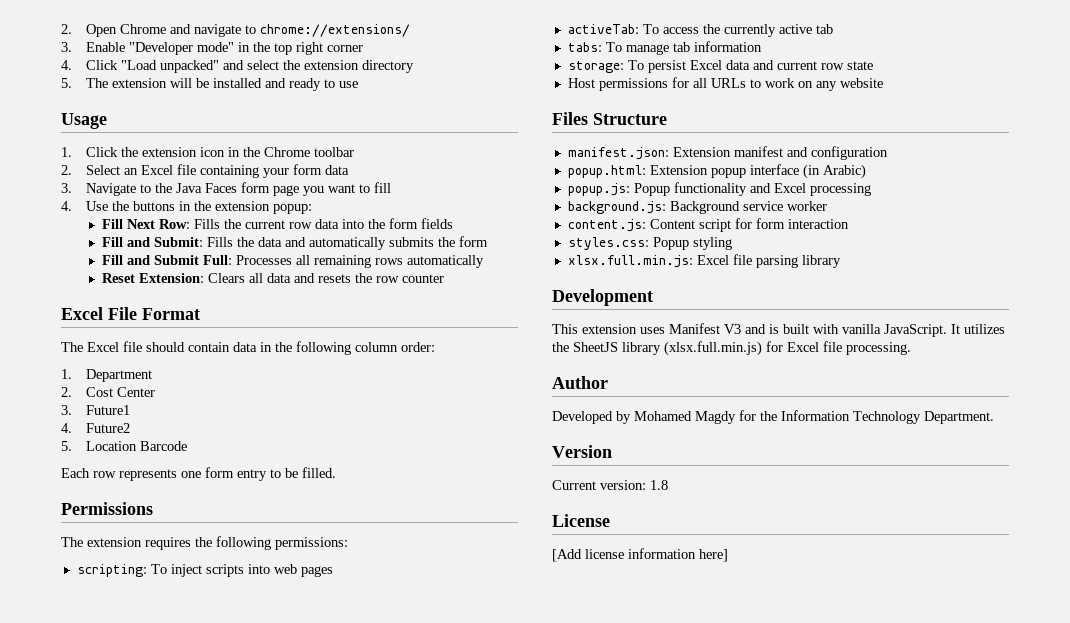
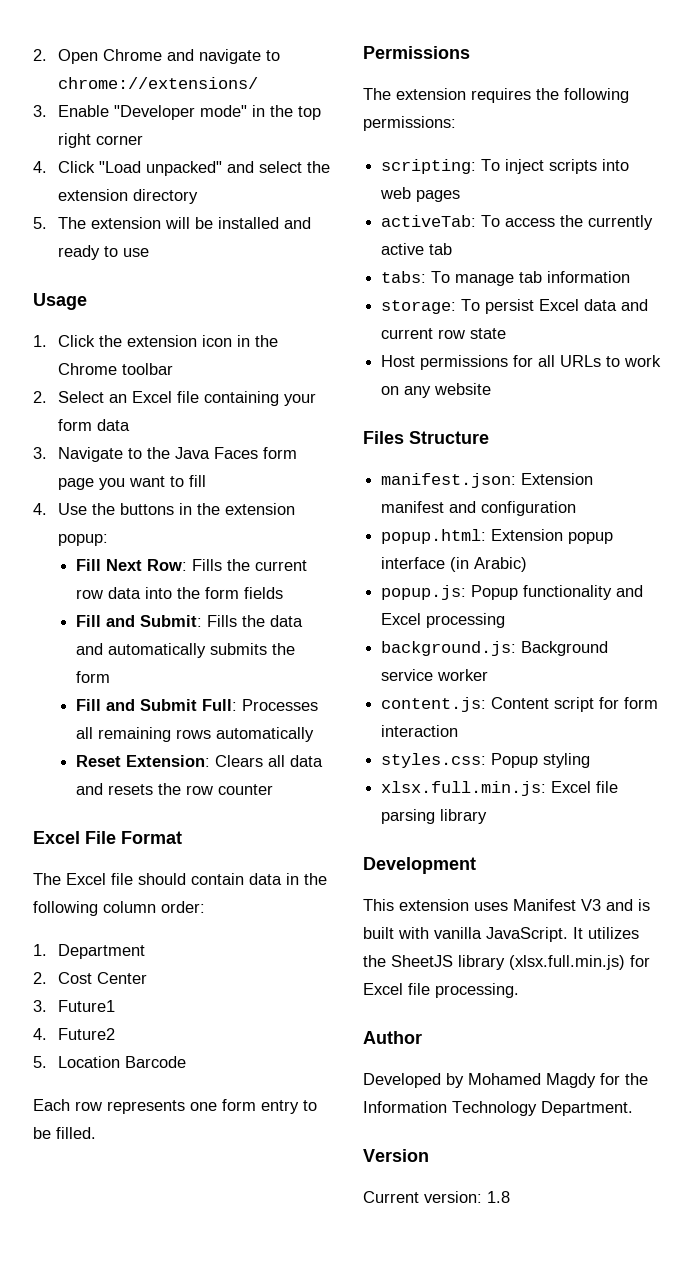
- License
- [Add license information here]

